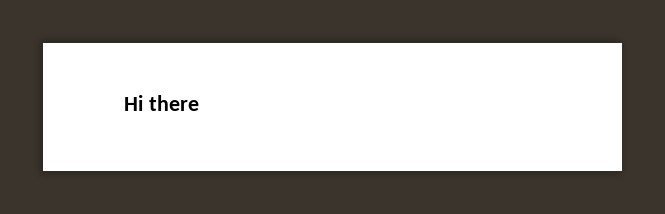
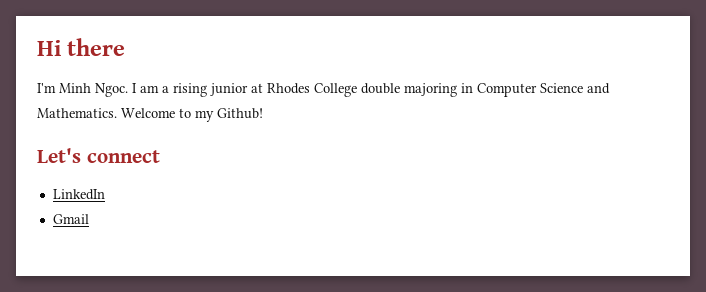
+ I'm Minh Ngoc. I am a rising junior at Rhodes College double majoring in Computer Science and Mathematics. Welcome to my Github!
+ Let's connect
+ LinkedIn
+ Gmail

